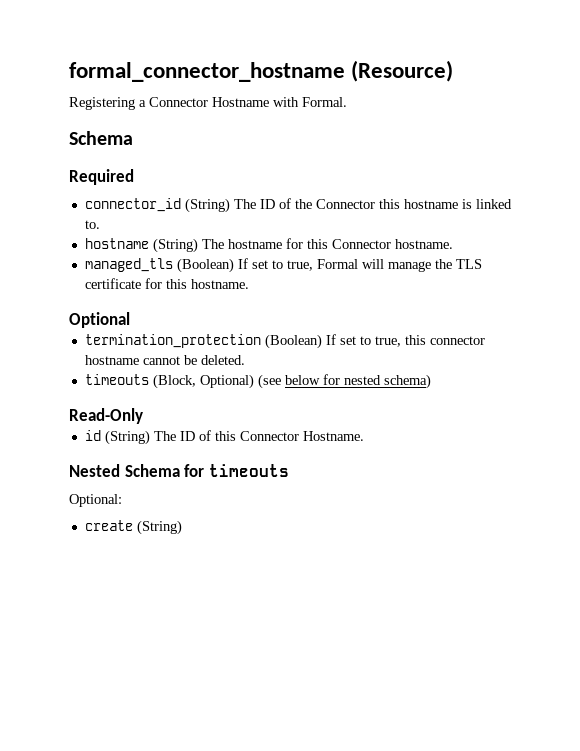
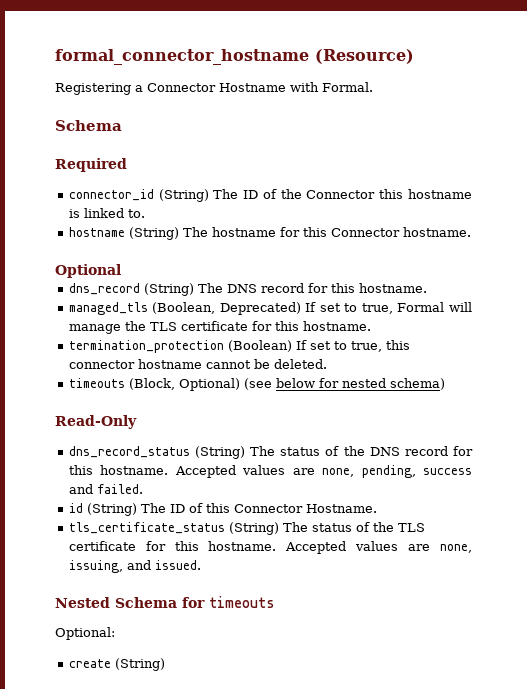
+ Optional
+ dns_record (String) The DNS record for this hostname.
- managed_tls (Boolean) If set to true, Formal will manage the TLS certificate for this hostname.
+ managed_tls (Boolean, Deprecated) If set to true, Formal will manage the TLS certificate for this hostname.
- Optional
+ dns_record_status (String) The status of the DNS record for this hostname. Accepted values are none, pending, success and failed.
+ tls_certificate_status (String) The status of the TLS certificate for this hostname. Accepted values are none, issuing, and issued.

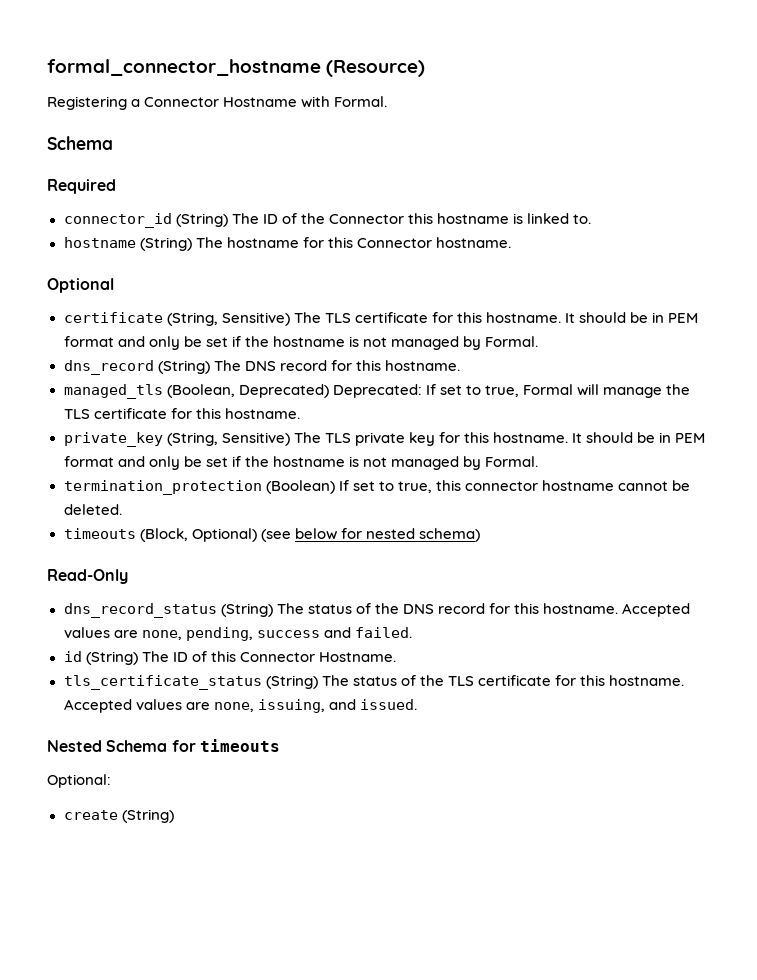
+ certificate (String, Sensitive) The TLS certificate for this hostname. It should be in PEM format and only be set if the hostname is not managed by Formal.
- managed_tls (Boolean, Deprecated) If set to true, Formal will manage the TLS certificate for this hostname.
+ managed_tls (Boolean, Deprecated) Deprecated: If set to true, Formal will manage the TLS certificate for this hostname.
+ private_key (String, Sensitive) The TLS private key for this hostname. It should be in PEM format and only be set if the hostname is not managed by Formal.

